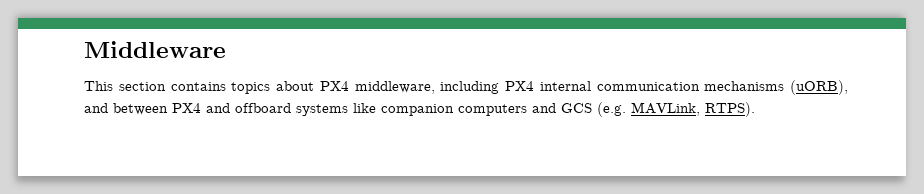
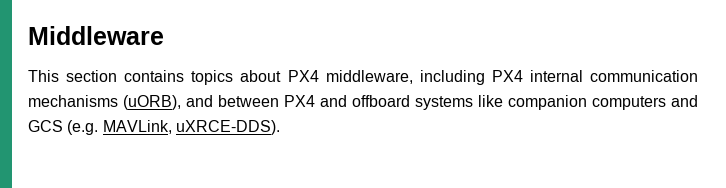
- This section contains topics about PX4 middleware, including PX4 internal communication mechanisms (uORB), and between PX4 and offboard systems like companion computers and GCS (e.g. MAVLink, RTPS).
+ This section contains topics about PX4 middleware, including PX4 internal communication mechanisms (uORB), and between PX4 and offboard systems like companion computers and GCS (e.g. MAVLink, uXRCE-DDS).

